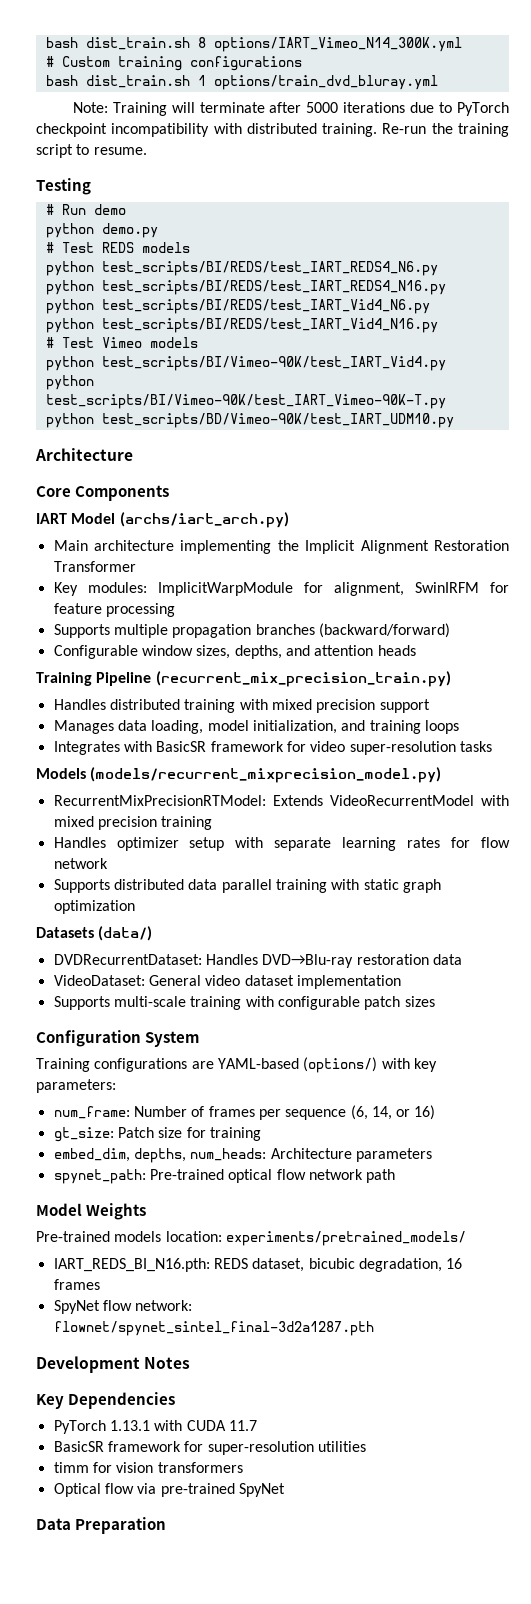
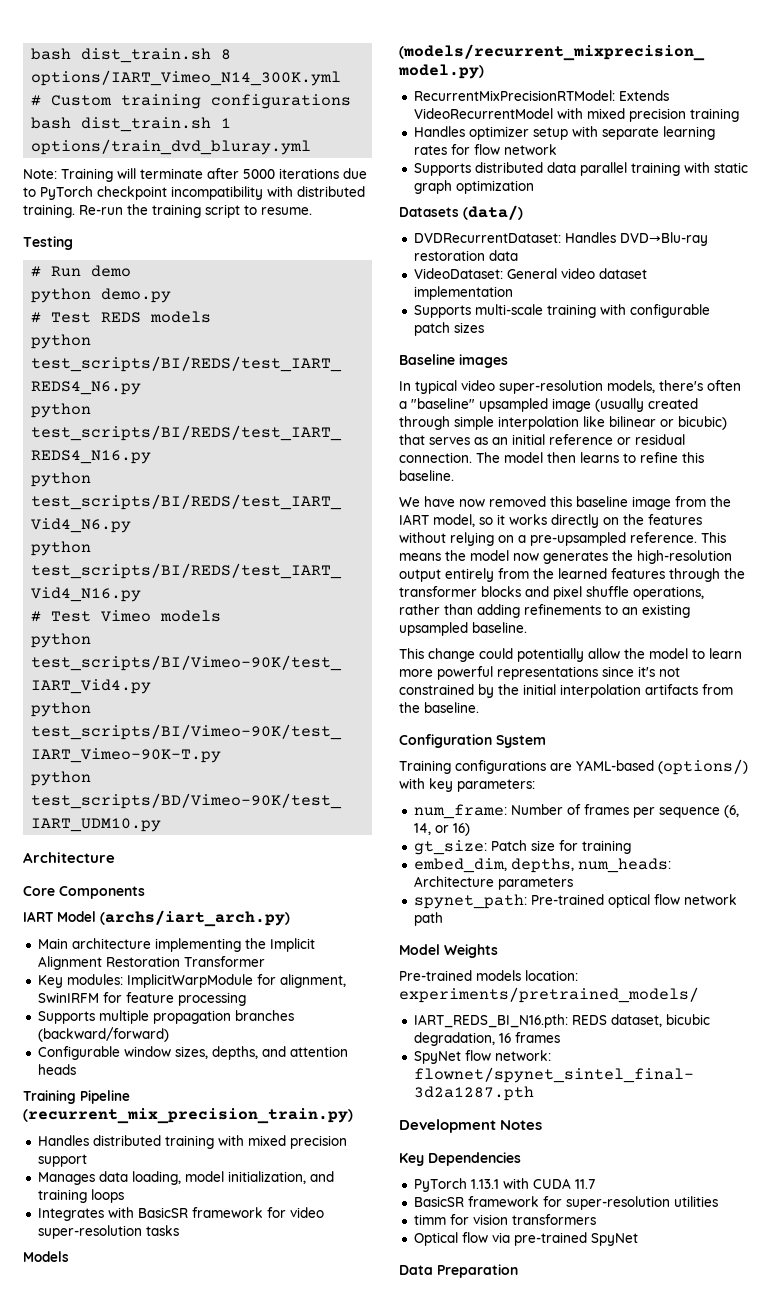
+ Baseline images
+ In typical video super-resolution models, there's often a "baseline" upsampled image (usually created through simple interpolation like bilinear or bicubic) that serves as an initial reference or residual connection. The model then learns to refine this baseline.
+ We have now removed this baseline image from the IART model, so it works directly on the features without relying on a pre-upsampled reference. This means the model now generates the high-resolution output entirely from the learned features through the transformer blocks and pixel shuffle operations, rather than adding refinements to an existing upsampled baseline.
+ This change could potentially allow the model to learn more powerful representations since it's not constrained by the initial interpolation artifacts from the baseline.

